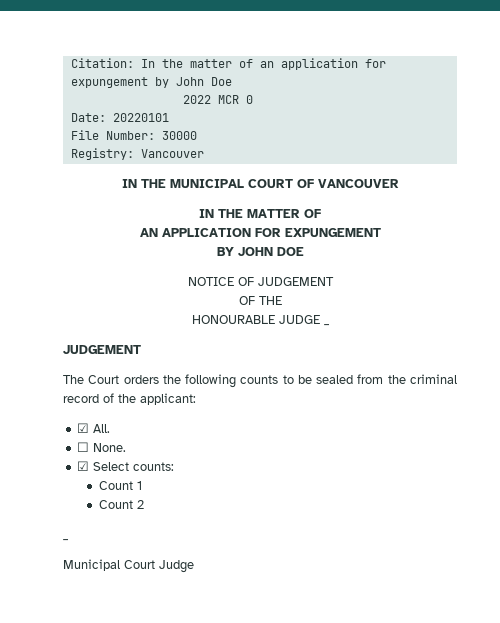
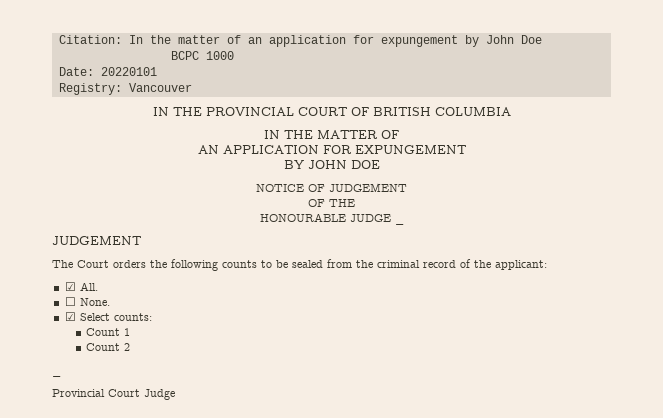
- 2022 MCR 0
+ BCPC 1000
- File Number: 30000
- IN THE MUNICIPAL COURT OF VANCOUVER
+ IN THE PROVINCIAL COURT OF BRITISH COLUMBIA
- Municipal Court Judge
+ Provincial Court Judge

